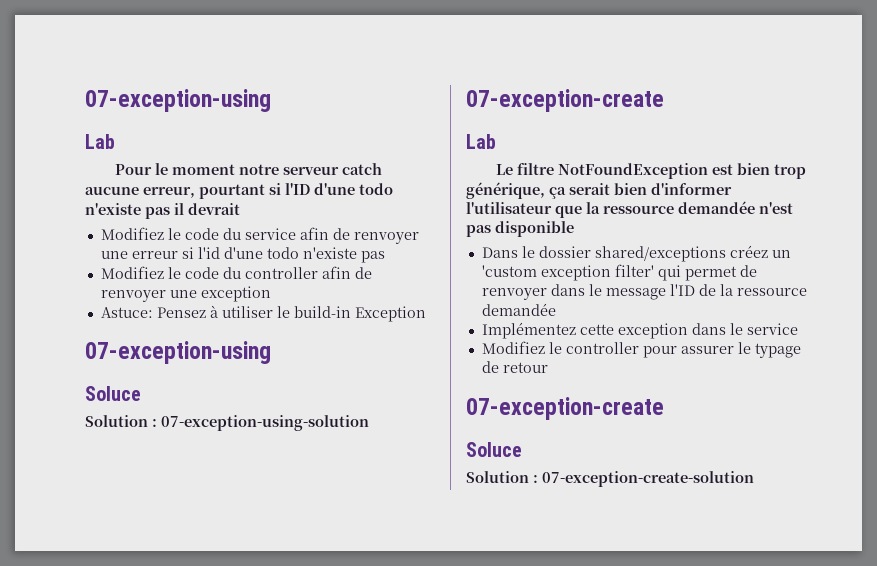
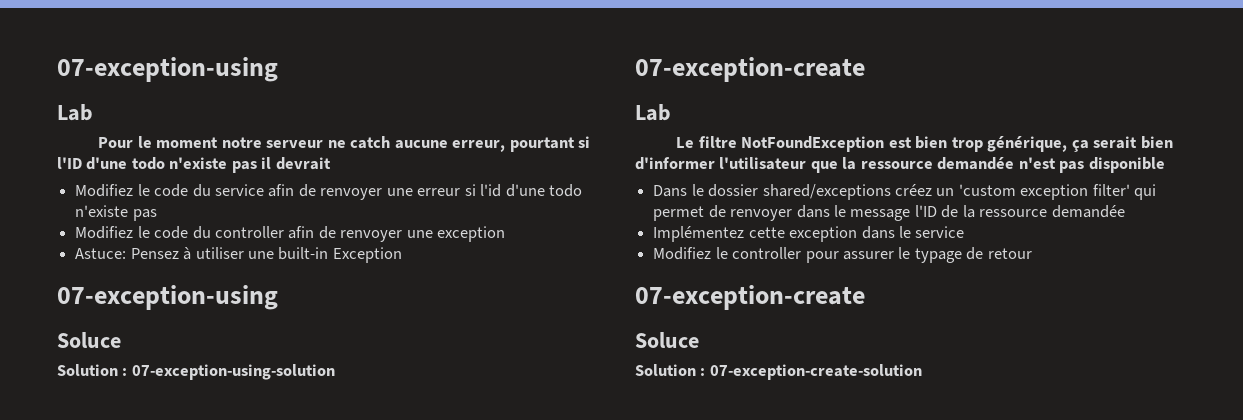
- Pour le moment notre serveur catch aucune erreur, pourtant si l'ID d'une todo n'existe pas il devrait
+ Pour le moment notre serveur ne catch aucune erreur, pourtant si l'ID d'une todo n'existe pas il devrait
- Astuce: Pensez à utiliser le build-in Exception
+ Astuce: Pensez à utiliser une built-in Exception

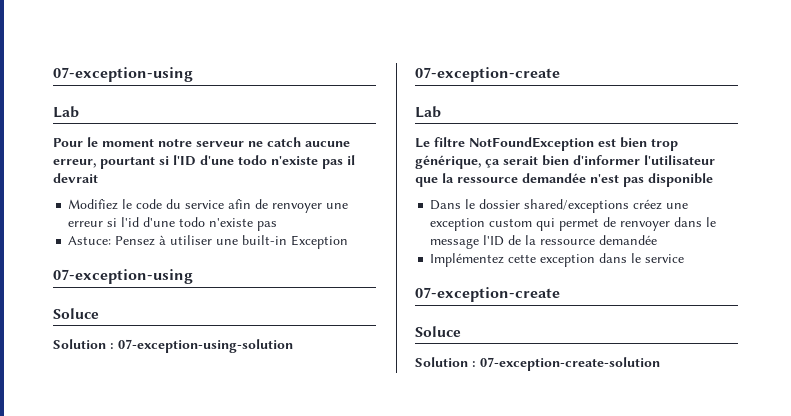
- Modifiez le code du controller afin de renvoyer une exception
- Dans le dossier shared/exceptions créez un 'custom exception filter' qui permet de renvoyer dans le message l'ID de la ressource demandée
+ Dans le dossier shared/exceptions créez une exception custom qui permet de renvoyer dans le message l'ID de la ressource demandée
- Modifiez le controller pour assurer le typage de retour

